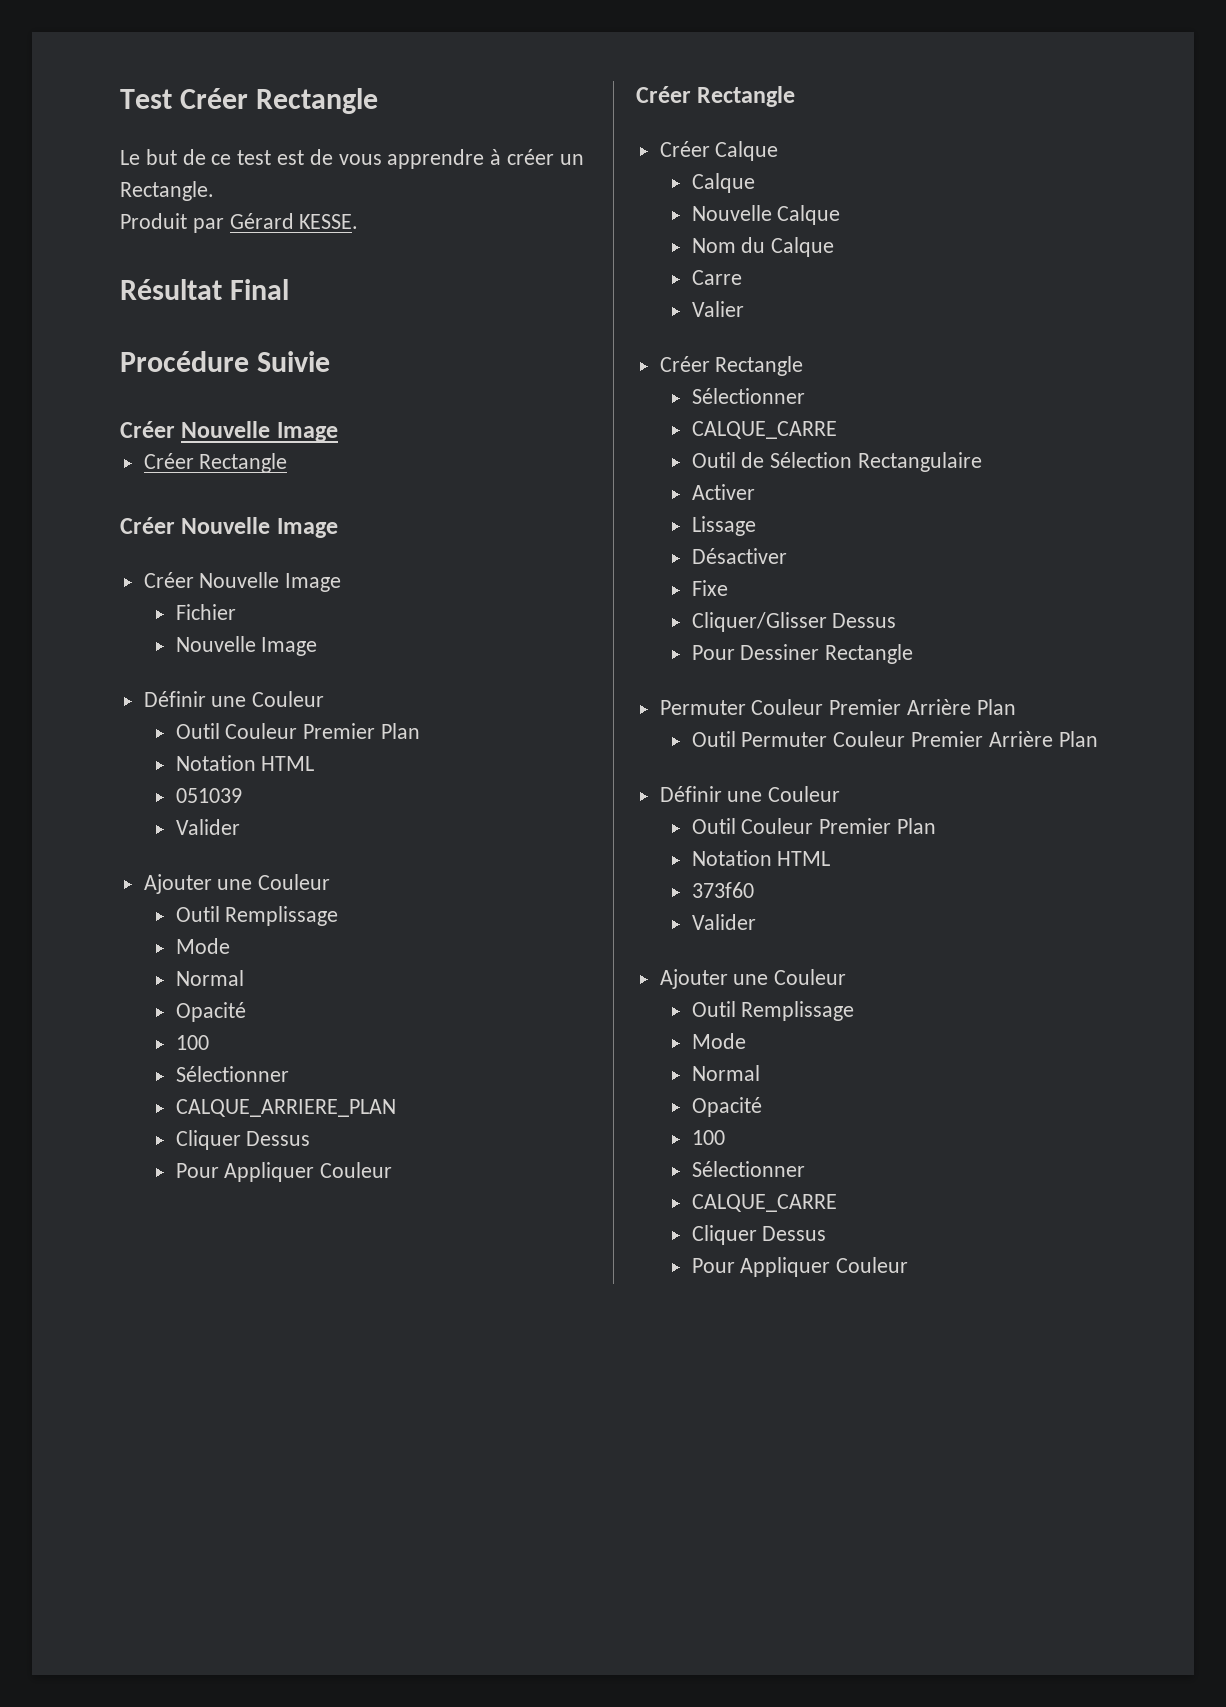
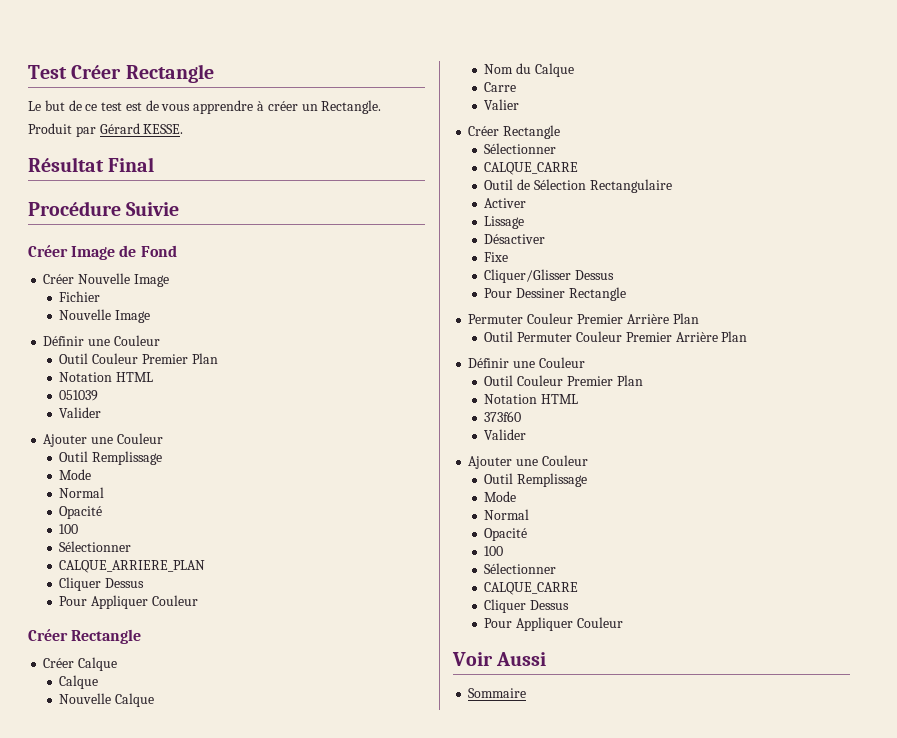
  Procédure Suivie
- Créer Nouvelle Image
- Créer Rectangle
- Créer Nouvelle Image
+ Créer Image de Fond
+ Voir Aussi
+ Sommaire

